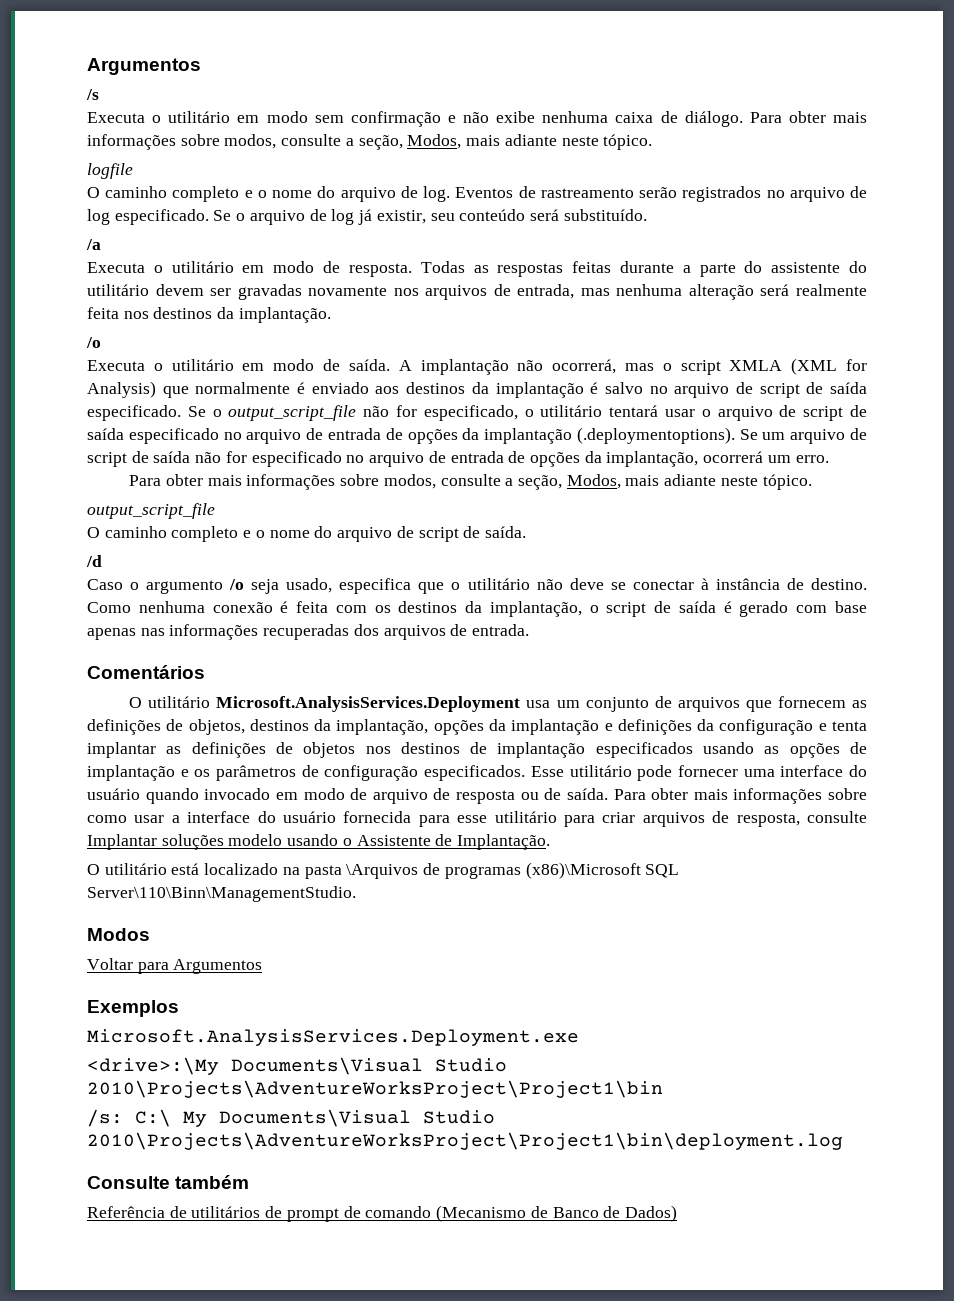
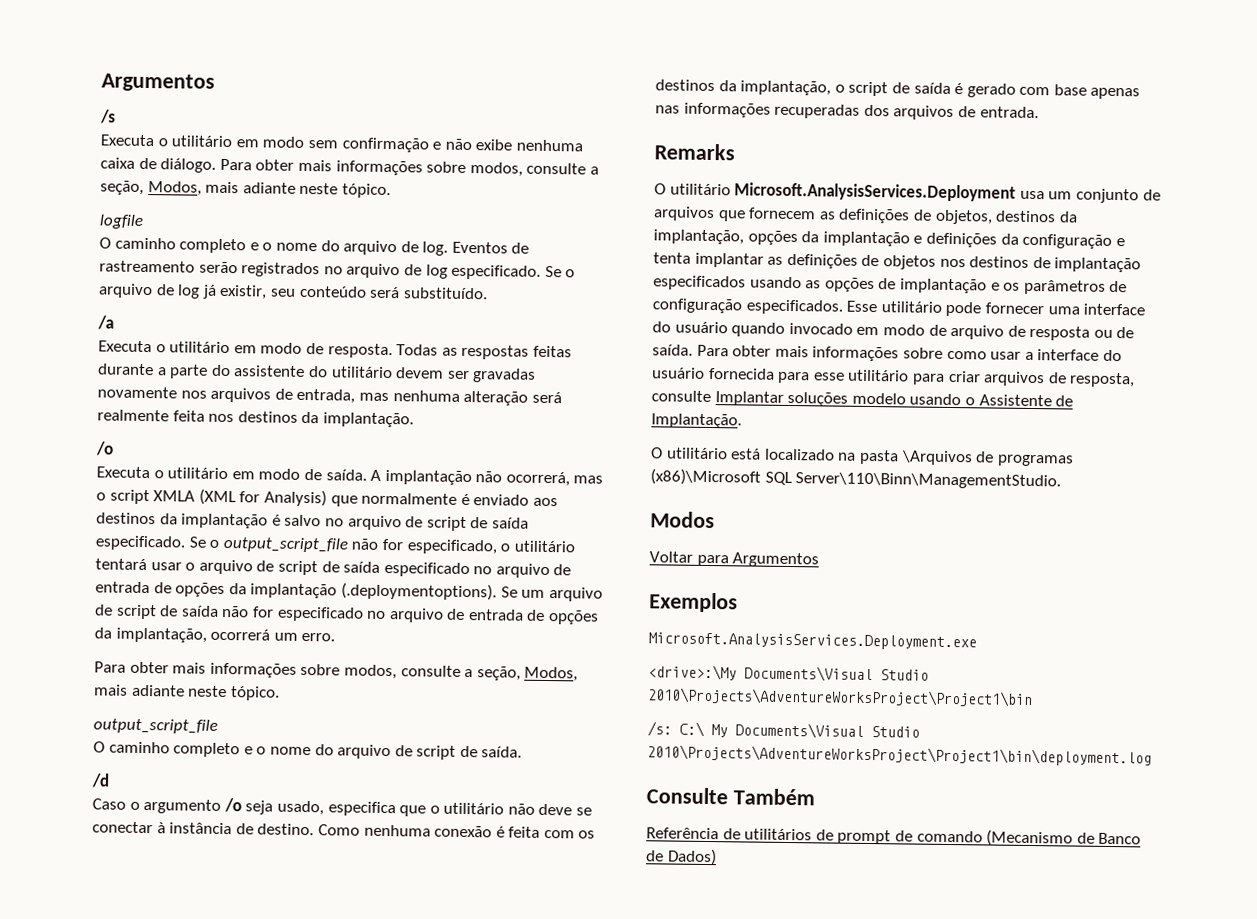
- Comentários
+ Remarks
- Consulte também
+ Consulte Também

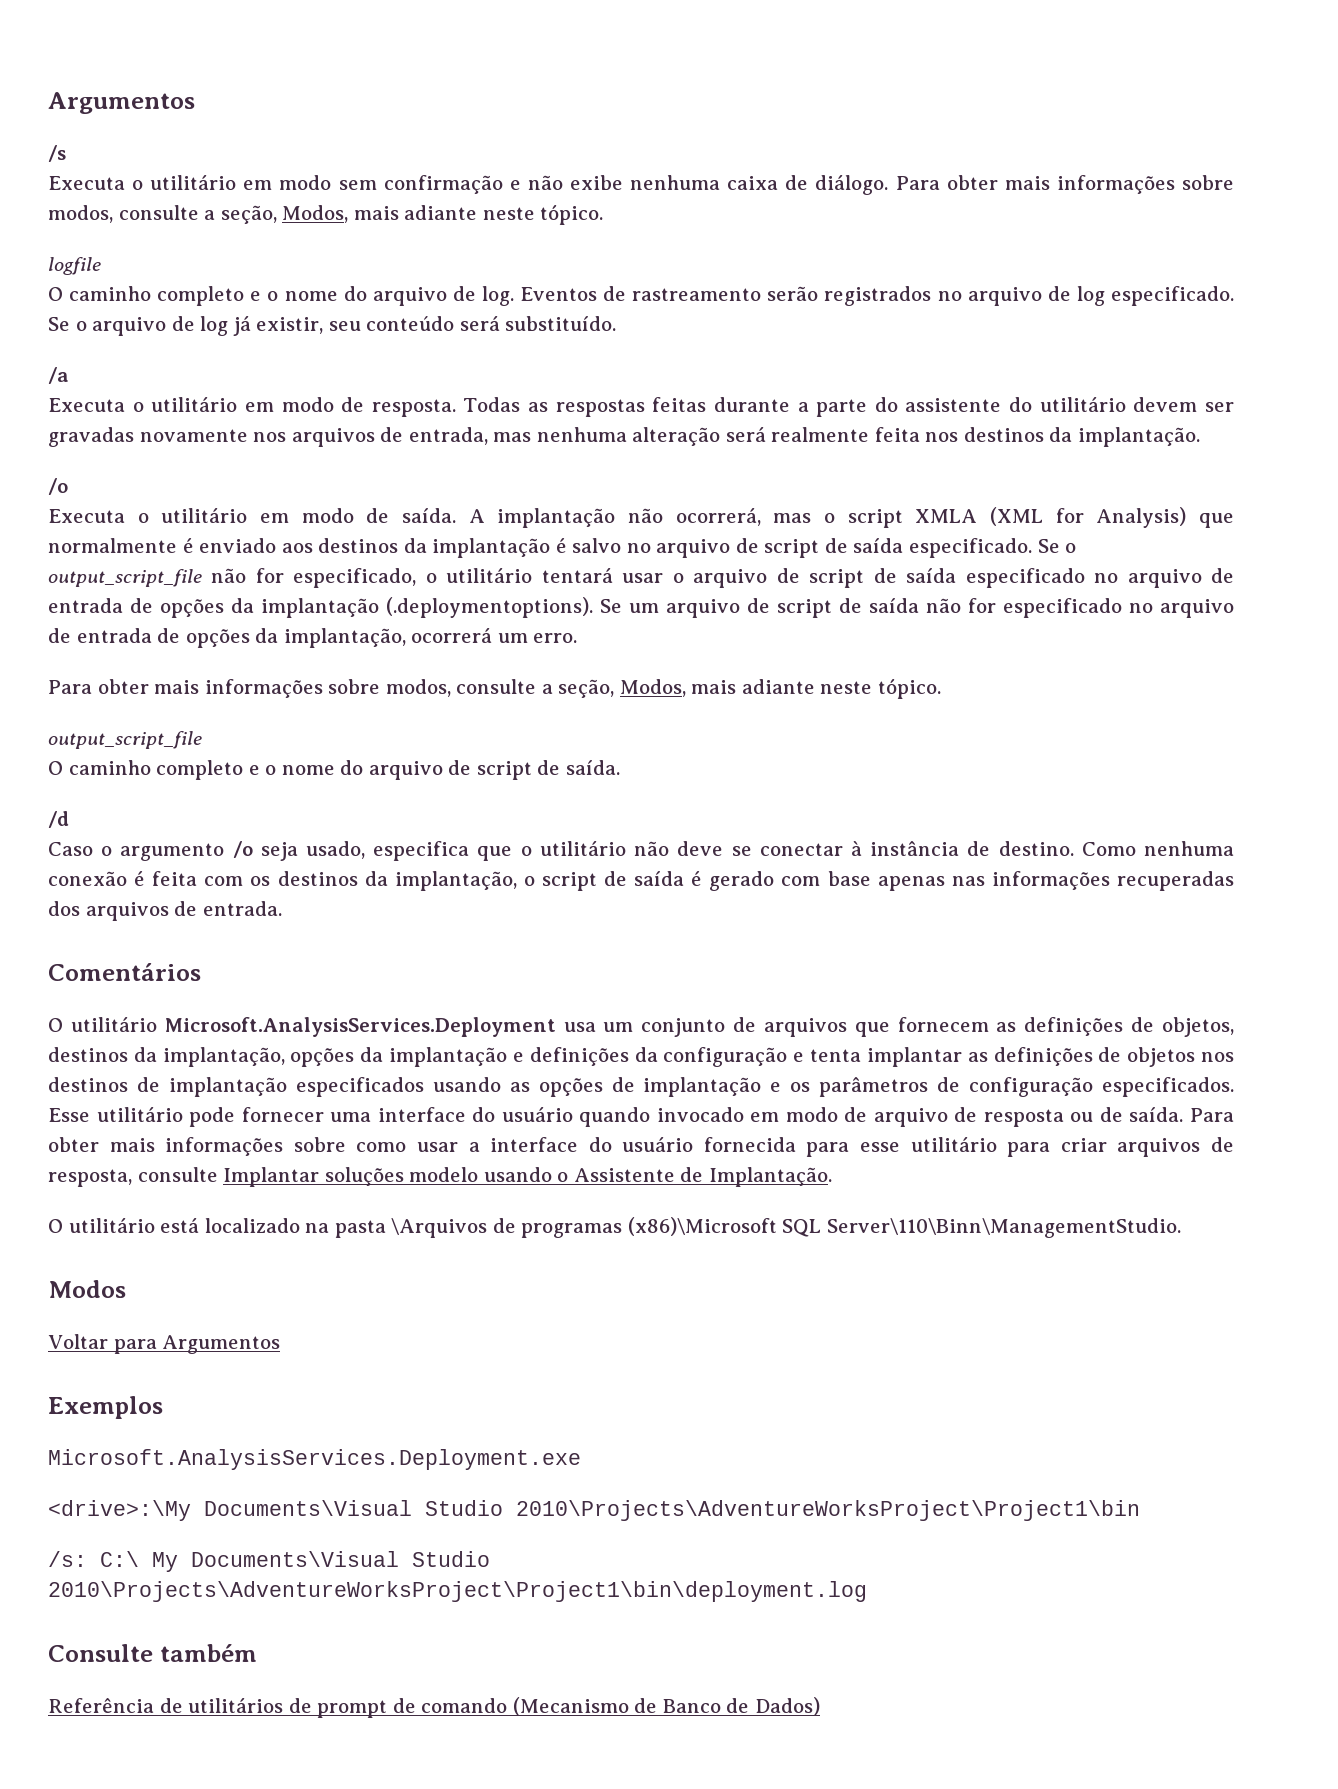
- Remarks
+ Comentários
- Consulte Também
+ Consulte também

